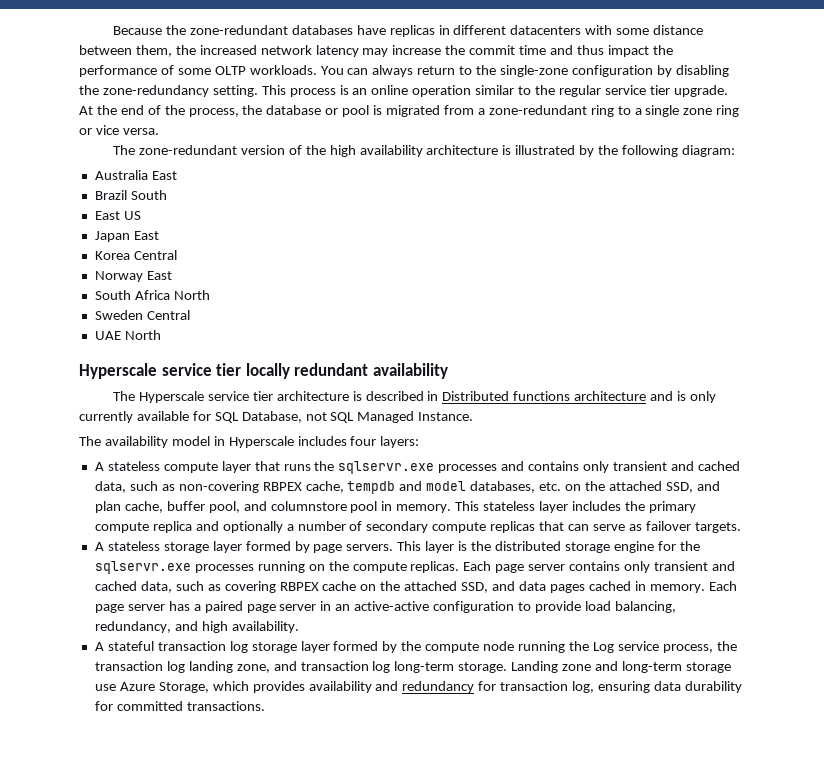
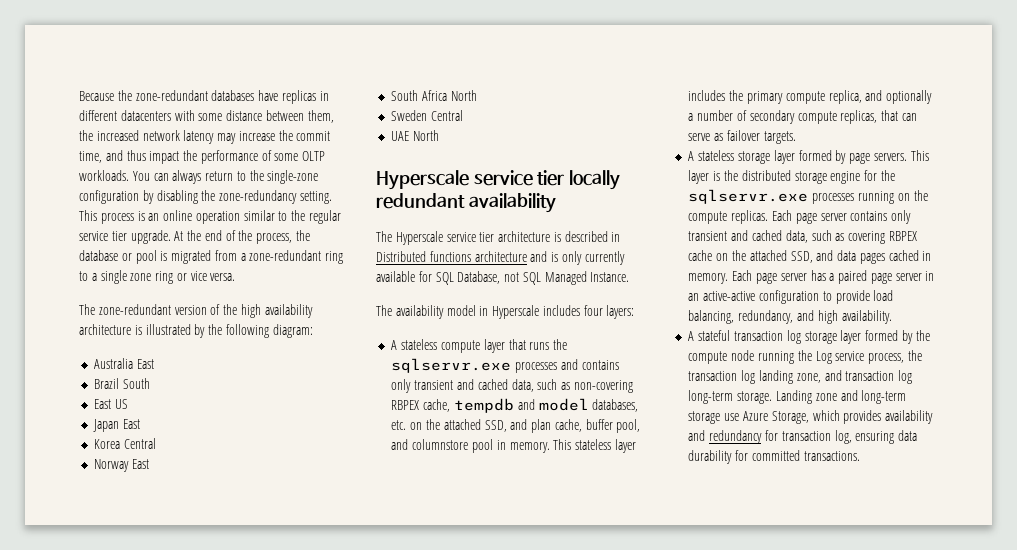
- Because the zone-redundant databases have replicas in different datacenters with some distance between them, the increased network latency may increase the commit time and thus impact the performance of some OLTP workloads.
+ Because the zone-redundant databases have replicas in different datacenters with some distance between them, the increased network latency may increase the commit time, and thus impact the performance of some OLTP workloads.
- This stateless layer includes the primary compute replica and optionally a number of secondary compute replicas that can serve as failover targets.
+ This stateless layer includes the primary compute replica, and optionally a number of secondary compute replicas, that can serve as failover targets.

